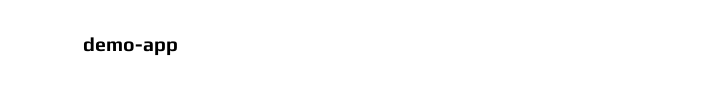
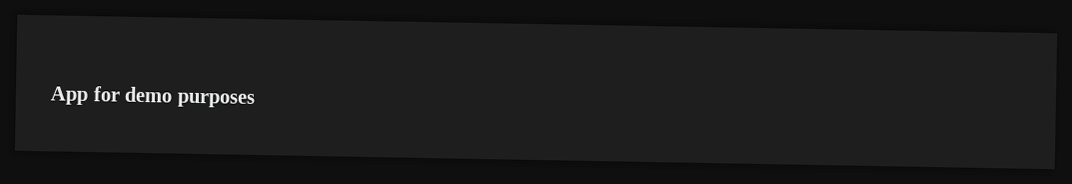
- demo-app
+ App for demo purposes

